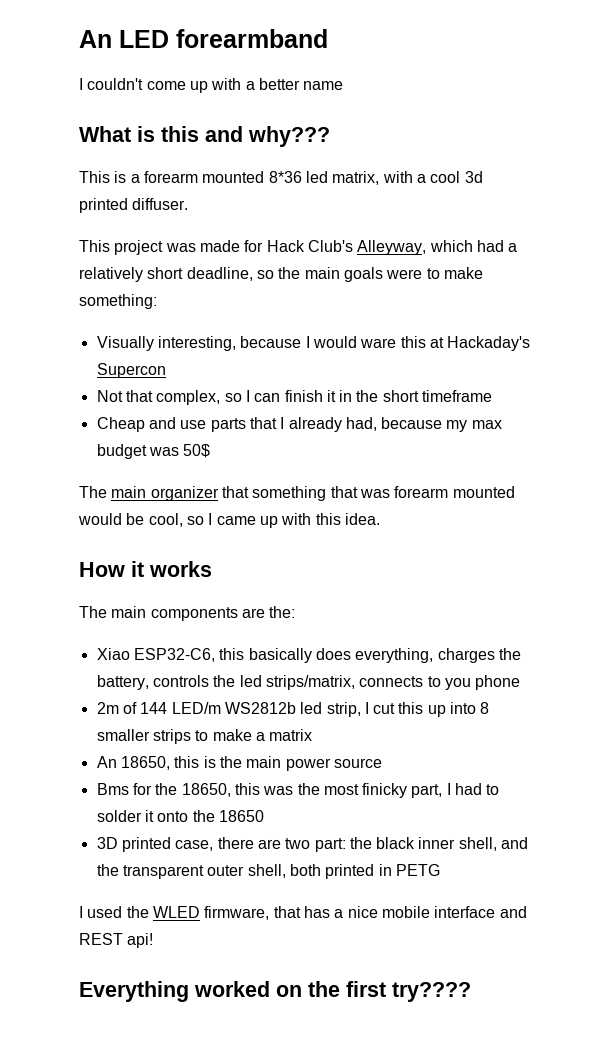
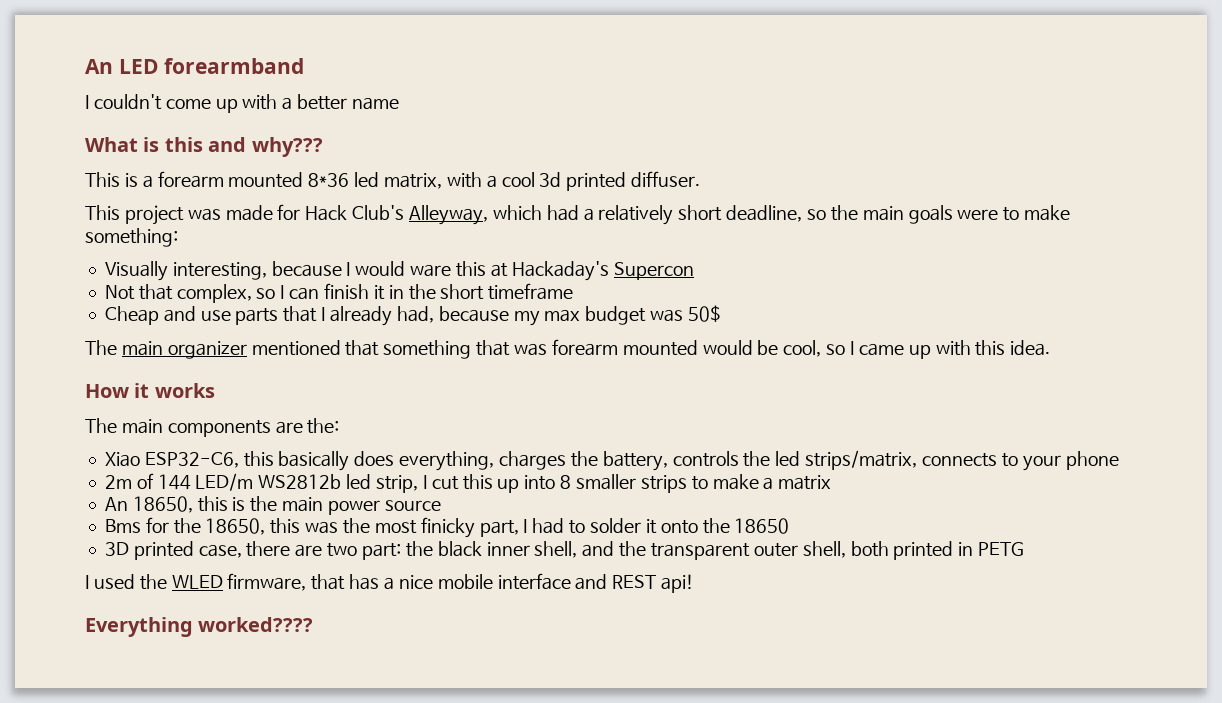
- The main organizer that something that was forearm mounted would be cool, so I came up with this idea.
+ The main organizer mentioned that something that was forearm mounted would be cool, so I came up with this idea.
- Xiao ESP32-C6, this basically does everything, charges the battery, controls the led strips/matrix, connects to you phone
+ Xiao ESP32-C6, this basically does everything, charges the battery, controls the led strips/matrix, connects to your phone
- Everything worked on the first try????
+ Everything worked????

